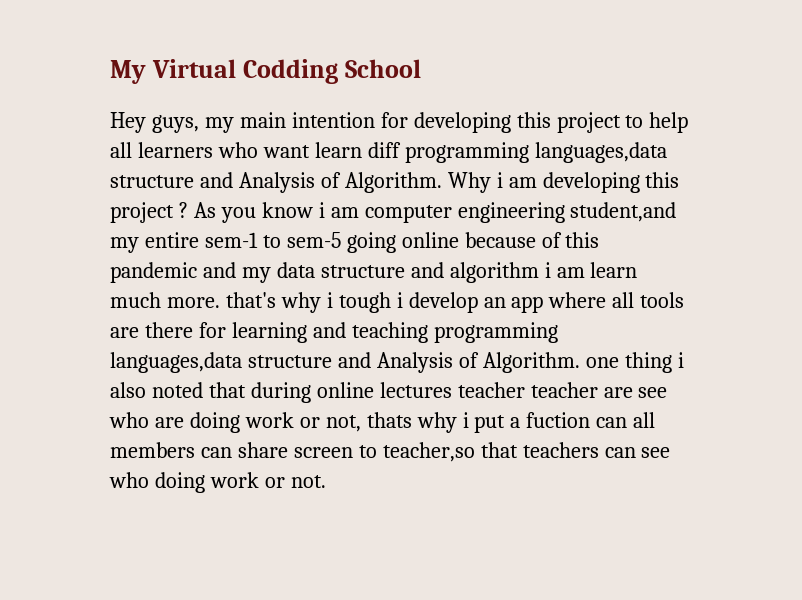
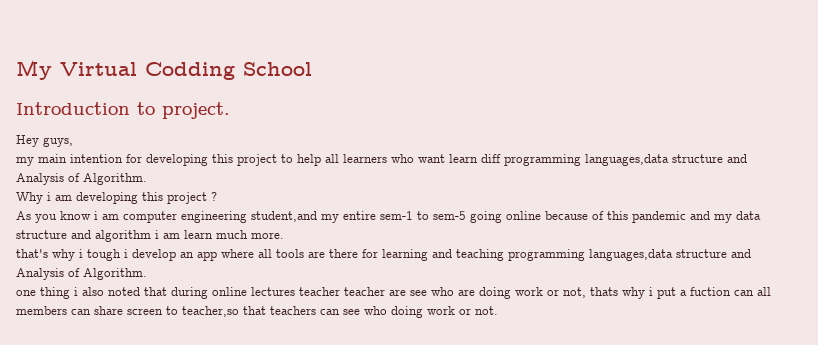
+ Introduction to project.
- Hey guys, my main intention for developing this project to help all learners who want learn diff programming languages,data structure and Analysis of Algorithm. Why i am developing this project ? As you know i am computer engineering student,and my entire sem-1 to sem-5 going online because of this pandemic and my data structure and algorithm i am learn much more. that's why i tough i develop an app where all tools are there for learning and teaching programming languages,data structure and Analysis of Algorithm. one thing i also noted that during online lectures teacher teacher are see who are doing work or not, thats why i put a fuction can all members can share screen to teacher,so that teachers can see who doing work or not.
+ Hey guys,
+ my main intention for developing this project to help all learners who want learn diff programming languages,data structure and Analysis of Algorithm.
+ Why i am developing this project ?
+ As you know i am computer engineering student,and my entire sem-1 to sem-5 going online because of this pandemic and my data structure and algorithm i am learn much more.
+ that's why i tough i develop an app where all tools are there for learning and teaching programming languages,data structure and Analysis of Algorithm.
+ one thing i also noted that during online lectures teacher teacher are see who are doing work or not, thats why i put a fuction can all members can share screen to teacher,so that teachers can see who doing work or not.

